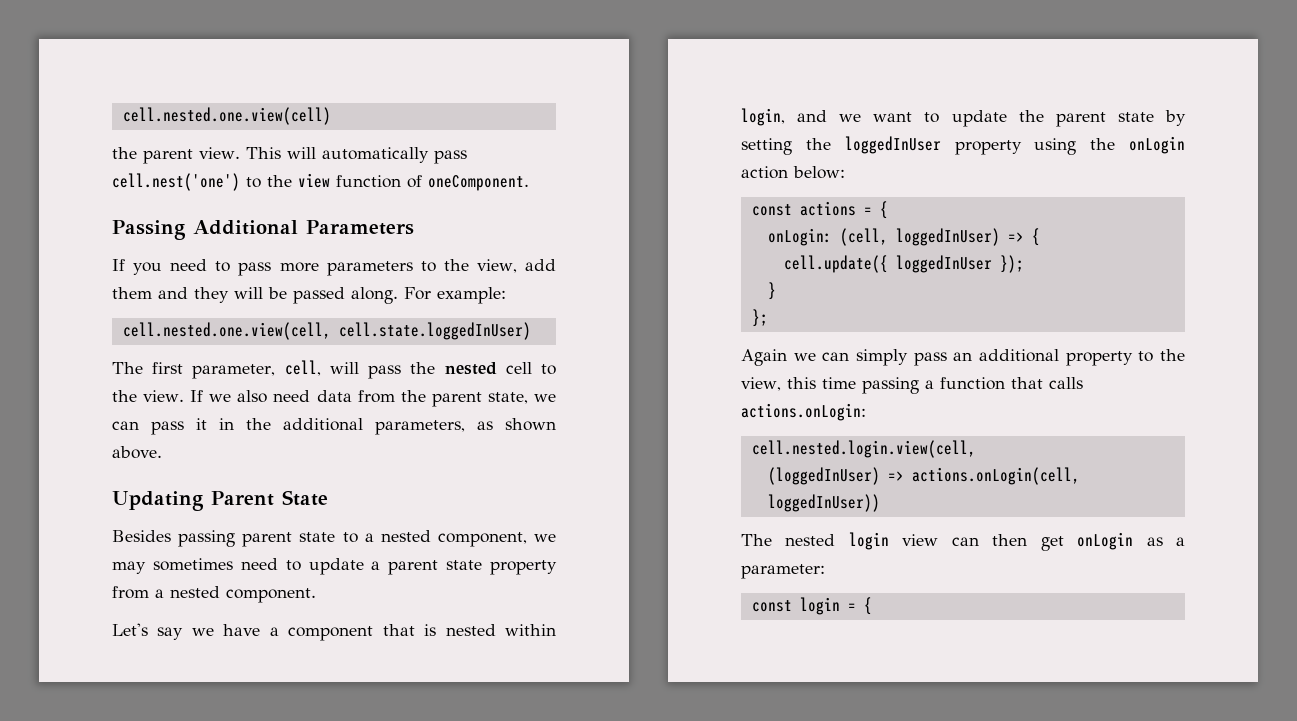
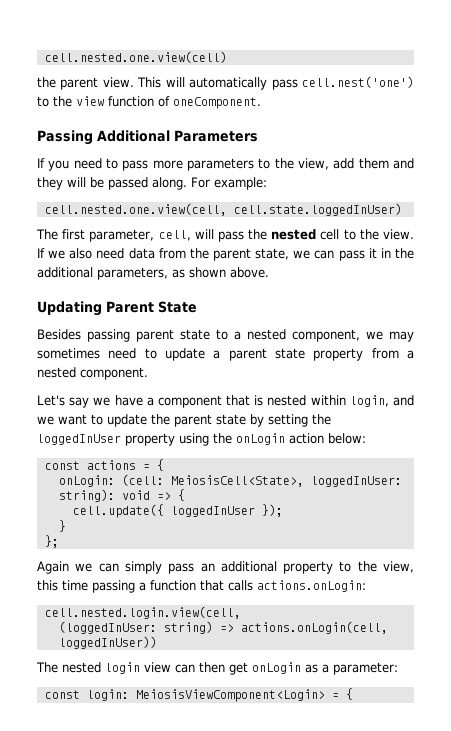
- onLogin: (cell, loggedInUser) => {
+ onLogin: (cell: MeiosisCell<State>, loggedInUser: string): void => {
- (loggedInUser) => actions.onLogin(cell, loggedInUser))
+ (loggedInUser: string) => actions.onLogin(cell, loggedInUser))
- const login = {
+ const login: MeiosisViewComponent<Login> = {

